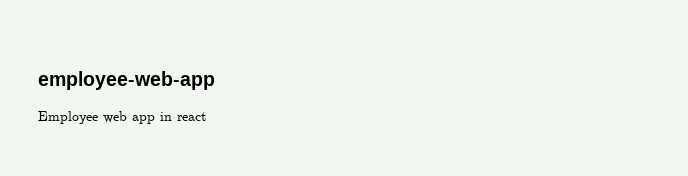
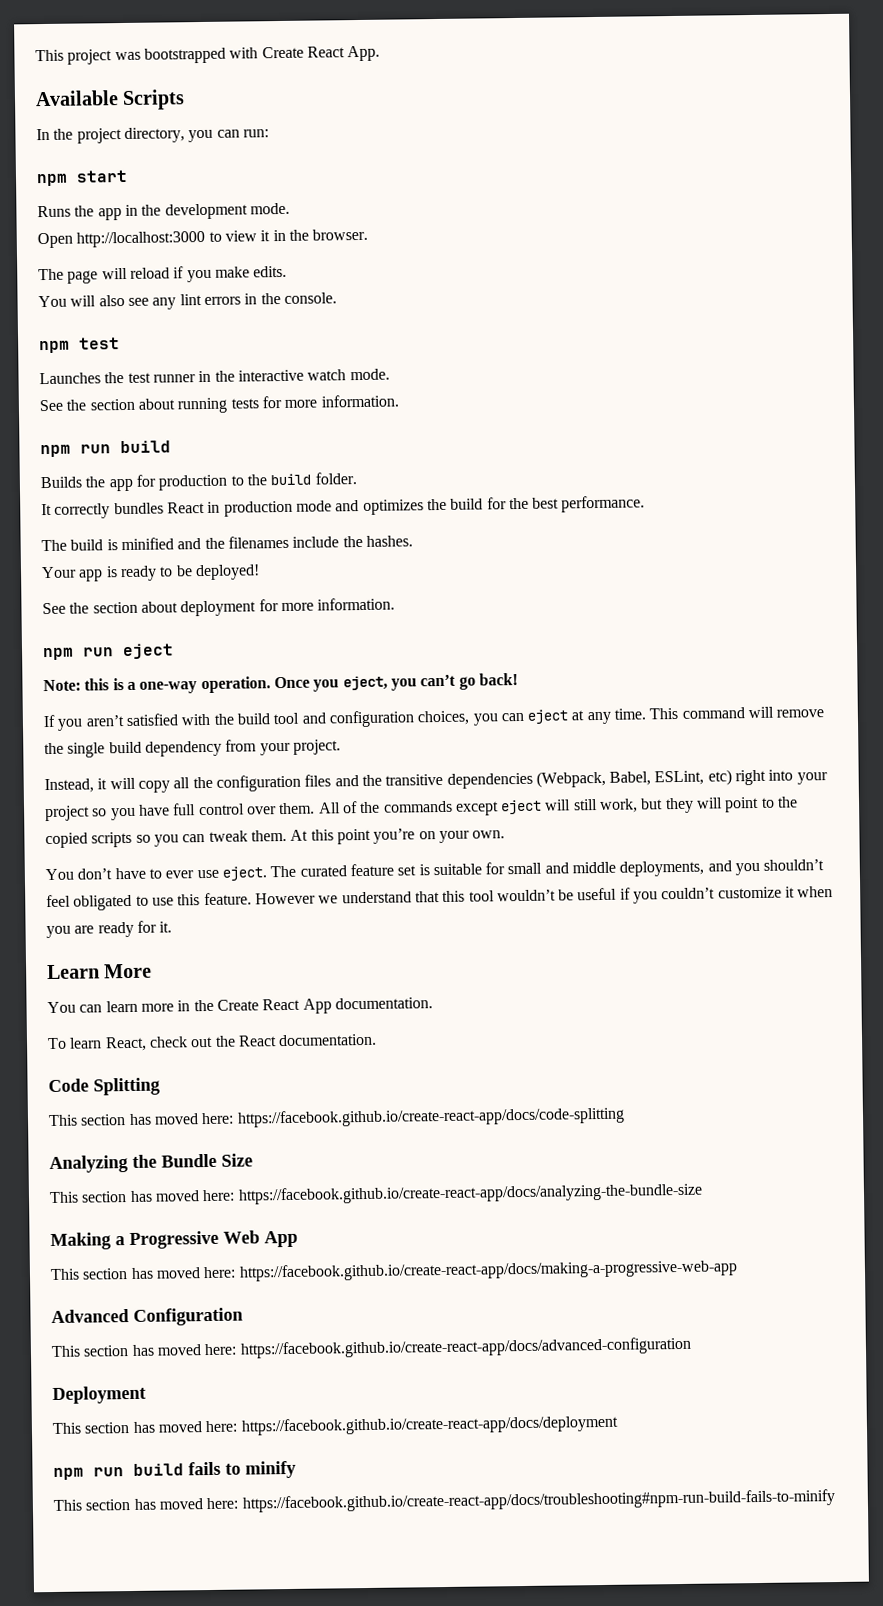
- employee-web-app
- Employee web app in react
+ This project was bootstrapped with Create React App.
+ Available Scripts
+ In the project directory, you can run:
+ npm start
+ Runs the app in the development mode.
+ Open http://localhost:3000 to view it in the browser.
+ The page will reload if you make edits.
+ You will also see any lint errors in the console.
+ npm test
+ Launches the test runner in the interactive watch mode.
+ See the section about running tests for more information.
+ npm run build
+ Builds the app for production to the build folder.
+ It correctly bundles React in production mode and optimizes the build for the best performance.
+ The build is minified and the filenames include the hashes.
+ Your app is ready to be deployed!
+ See the section about deployment for more information.
+ npm run eject
+ Note: this is a one-way operation. Once you eject, you can’t go back!
+ If you aren’t satisfied with the build tool and configuration choices, you can eject at any time. This command will remove the single build dependency from your project.
+ Instead, it will copy all the configuration files and the transitive dependencies (Webpack, Babel, ESLint, etc) right into your project so you have full control over them. All of the commands except eject will still work, but they will point to the copied scripts so you can tweak them. At this point you’re on your own.
+ You don’t have to ever use eject. The curated feature set is suitable for small and middle deployments, and you shouldn’t feel obligated to use this feature. However we understand that this tool wouldn’t be useful if you couldn’t customize it when you are ready for it.
+ Learn More
+ You can learn more in the Create React App documentation.
+ To learn React, check out the React documentation.
+ Code Splitting
+ This section has moved here: https://facebook.github.io/create-react-app/docs/code-splitting
+ Analyzing the Bundle Size
+ This section has moved here: https://facebook.github.io/create-react-app/docs/analyzing-the-bundle-size
+ Making a Progressive Web App
+ This section has moved here: https://facebook.github.io/create-react-app/docs/making-a-progressive-web-app
+ Advanced Configuration
+ This section has moved here: https://facebook.github.io/create-react-app/docs/advanced-configuration
+ Deployment
+ This section has moved here: https://facebook.github.io/create-react-app/docs/deployment
+ npm run build fails to minify
+ This section has moved here: https://facebook.github.io/create-react-app/docs/troubleshooting#npm-run-build-fails-to-minify

